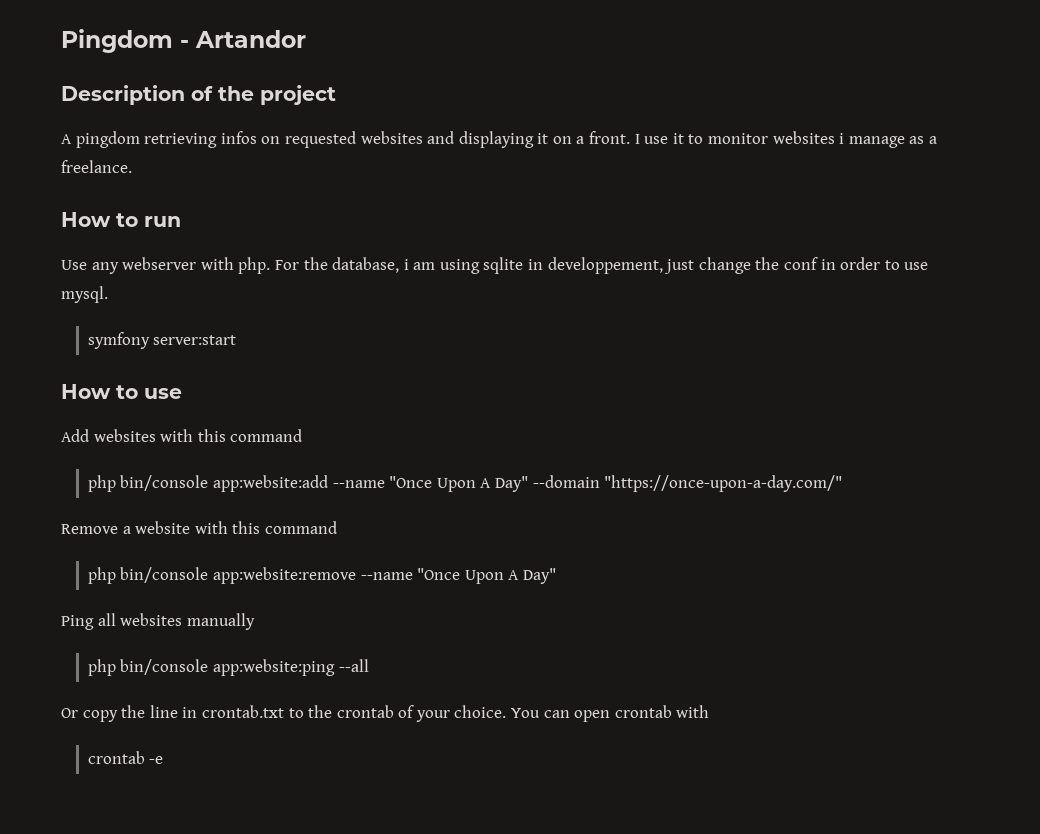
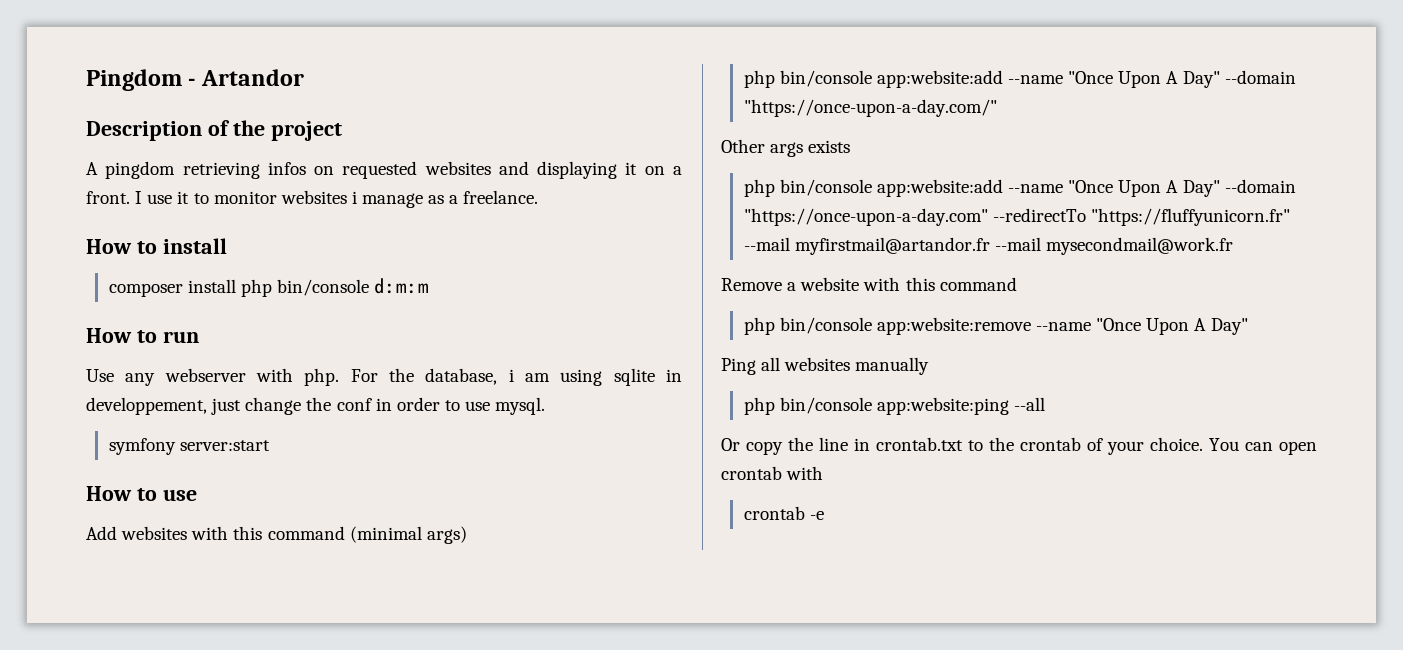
+ How to install
+ composer install php bin/console d:m:m
- Add websites with this command
+ Add websites with this command (minimal args)
+ Other args exists
+ php bin/console app:website:add --name "Once Upon A Day" --domain "https://once-upon-a-day.com" --redirectTo "https://fluffyunicorn.fr" --mail myfirstmail@artandor.fr --mail mysecondmail@work.fr

